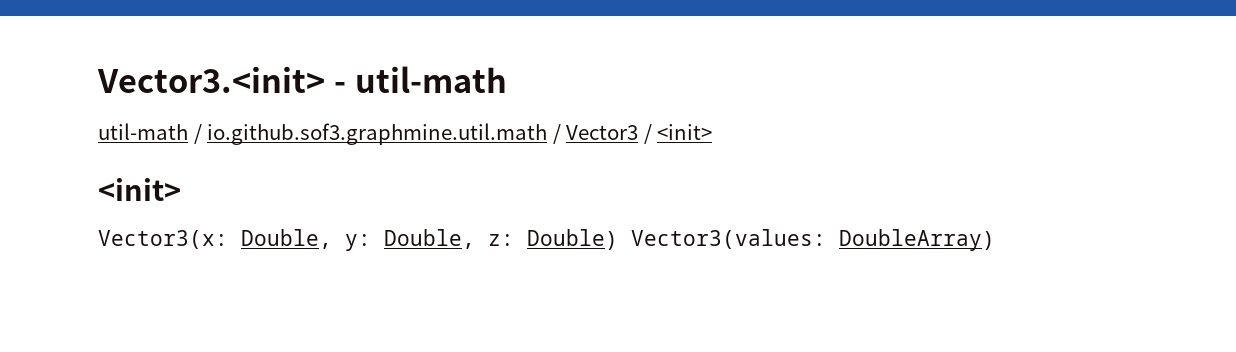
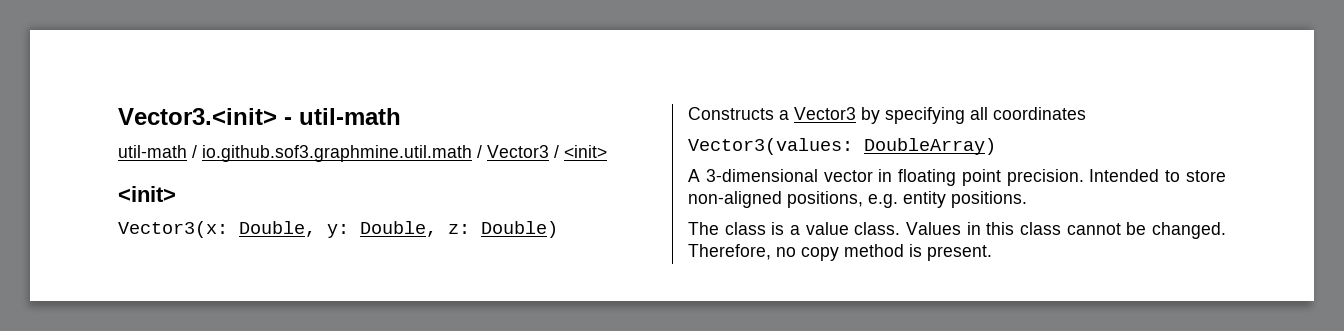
- Vector3(x: Double, y: Double, z: Double) Vector3(values: DoubleArray)
+ Vector3(x: Double, y: Double, z: Double)
+ Constructs a Vector3 by specifying all coordinates
+ Vector3(values: DoubleArray)
+ A 3-dimensional vector in floating point precision. Intended to store non-aligned positions, e.g. entity positions.
+ The class is a value class. Values in this class cannot be changed. Therefore, no copy method is present.

